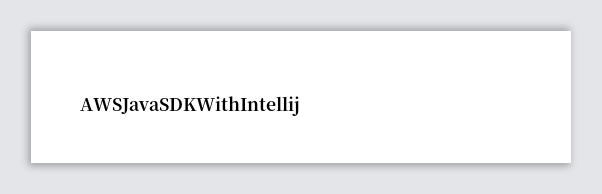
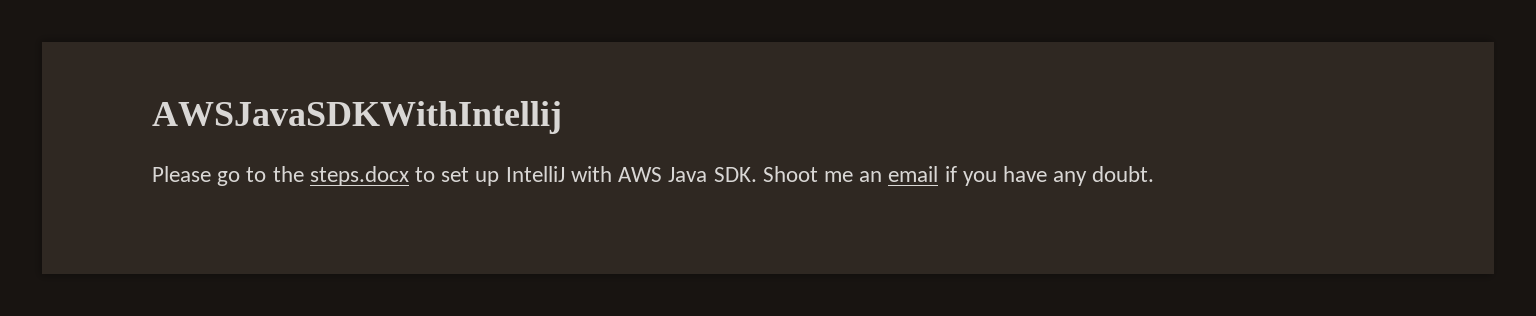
+ Please go to the steps.docx to set up IntelliJ with AWS Java SDK. Shoot me an email if you have any doubt.

